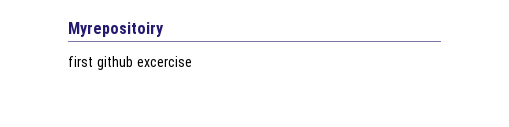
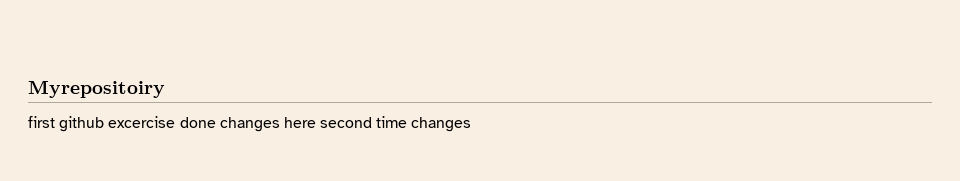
- first github excercise
+ first github excercise done changes here second time changes

